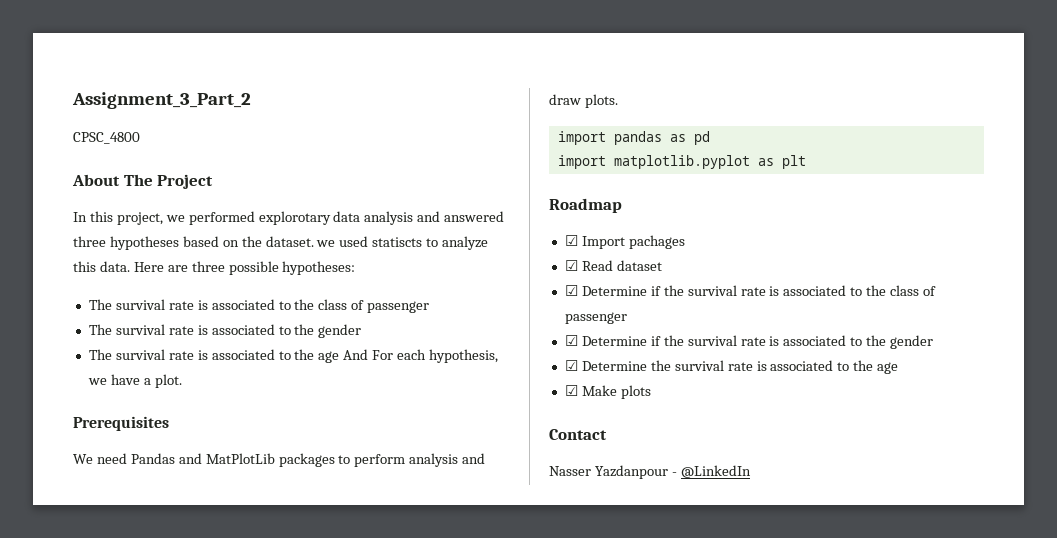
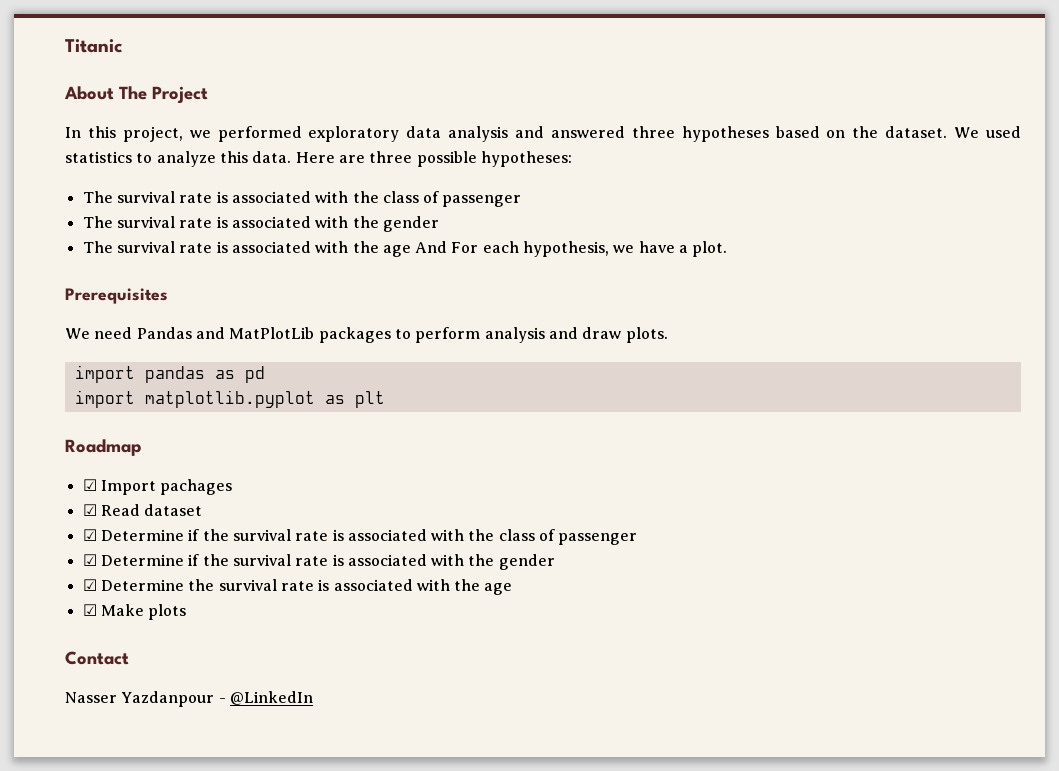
- Assignment_3_Part_2
- CPSC_4800
+ Titanic
- In this project, we performed explorotary data analysis and answered three hypotheses based on the dataset. we used statiscts to analyze this data.
+ In this project, we performed exploratory data analysis and answered three hypotheses based on the dataset. We used statistics to analyze this data.
- The survival rate is associated to the class of passenger
+ The survival rate is associated with the class of passenger
- The survival rate is associated to the gender
+ The survival rate is associated with the gender
- The survival rate is associated to the age And For each hypothesis, we have a plot.
+ The survival rate is associated with the age And For each hypothesis, we have a plot.
- ☑ Determine if the survival rate is associated to the class of passenger
+ ☑ Determine if the survival rate is associated with the class of passenger
- ☑ Determine if the survival rate is associated to the gender
+ ☑ Determine if the survival rate is associated with the gender
- ☑ Determine the survival rate is associated to the age
+ ☑ Determine the survival rate is associated with the age

